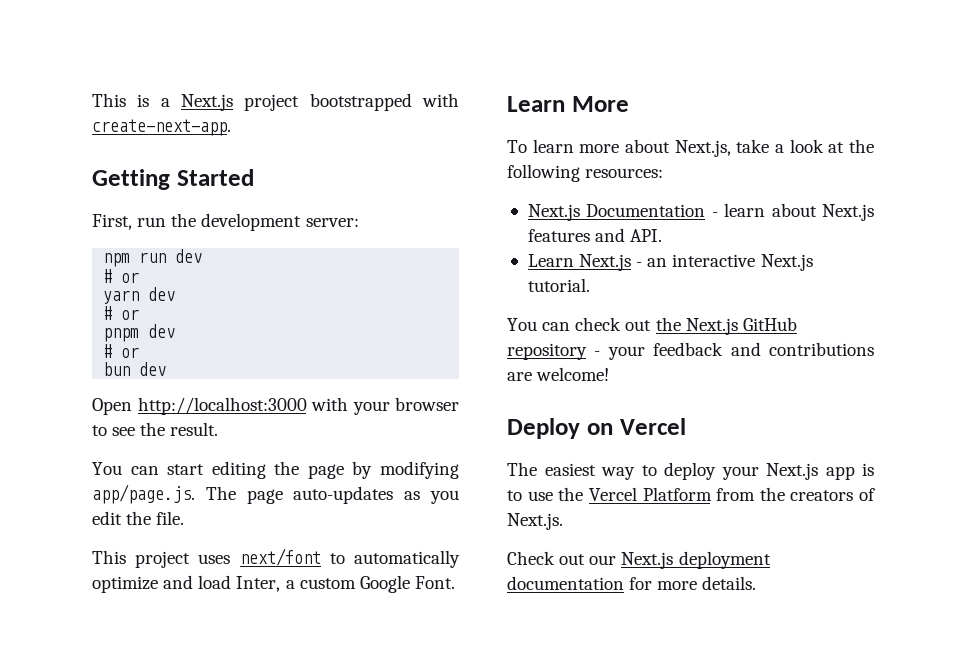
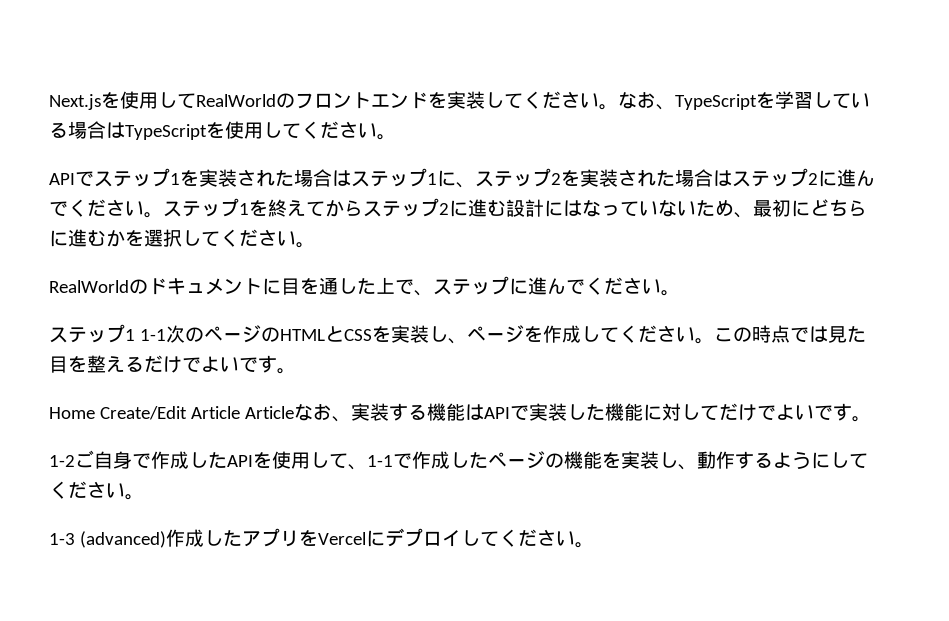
- This is a Next.js project bootstrapped with create-next-app.
- Getting Started
- First, run the development server:
- npm run dev
- # or
- yarn dev
- # or
- pnpm dev
- # or
- bun dev
- Open http://localhost:3000 with your browser to see the result.
- You can start editing the page by modifying app/page.js. The page auto-updates as you edit the file.
- This project uses next/font to automatically optimize and load Inter, a custom Google Font.
- Learn More
- To learn more about Next.js, take a look at the following resources:
- Next.js Documentation - learn about Next.js features and API.
- Learn Next.js - an interactive Next.js tutorial.
- You can check out the Next.js GitHub repository - your feedback and contributions are welcome!
- Deploy on Vercel
- The easiest way to deploy your Next.js app is to use the Vercel Platform from the creators of Next.js.
- Check out our Next.js deployment documentation for more details.
+ Next.jsを使用してRealWorldのフロントエンドを実装してください。なお、TypeScriptを学習している場合はTypeScriptを使用してください。
+ APIでステップ1を実装された場合はステップ1に、ステップ2を実装された場合はステップ2に進んでください。ステップ1を終えてからステップ2に進む設計にはなっていないため、最初にどちらに進むかを選択してください。
+ RealWorldのドキュメントに目を通した上で、ステップに進んでください。
+ ステップ1 1-1次のページのHTMLとCSSを実装し、ページを作成してください。この時点では見た目を整えるだけでよいです。
+ Home Create/Edit Article Articleなお、実装する機能はAPIで実装した機能に対してだけでよいです。
+ 1-2ご自身で作成したAPIを使用して、1-1で作成したページの機能を実装し、動作するようにしてください。
+ 1-3 (advanced)作成したアプリをVercelにデプロイしてください。

